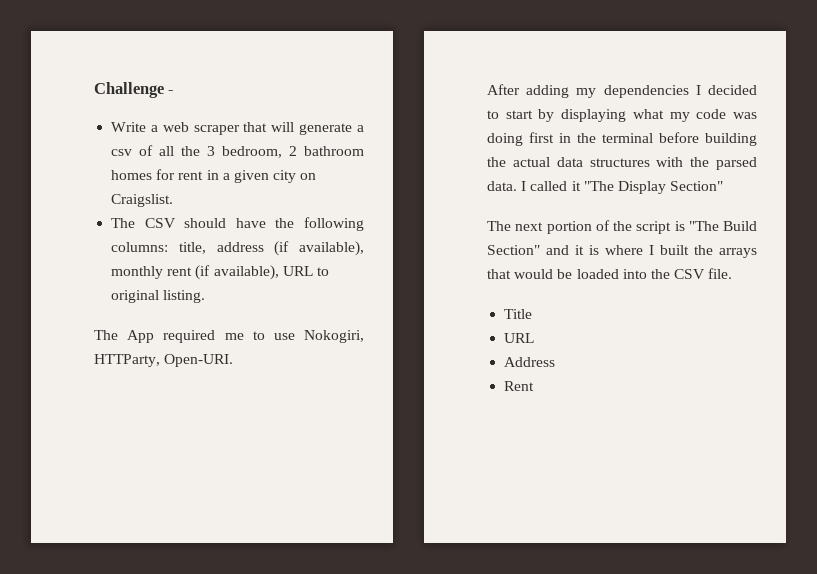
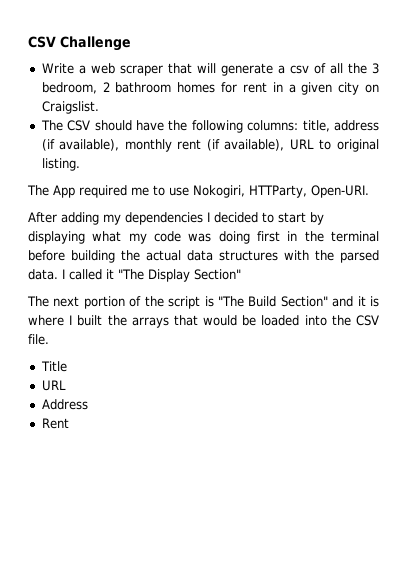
- Challenge -
+ CSV Challenge

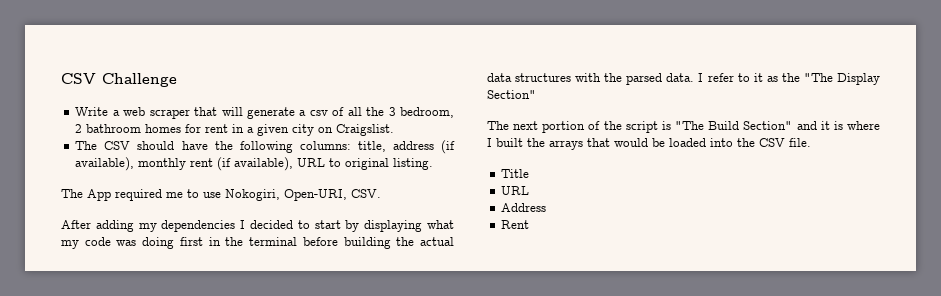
- The App required me to use Nokogiri, HTTParty, Open-URI.
+ The App required me to use Nokogiri, Open-URI, CSV.
- I called it "The Display Section"
+ I refer to it as the "The Display Section"

